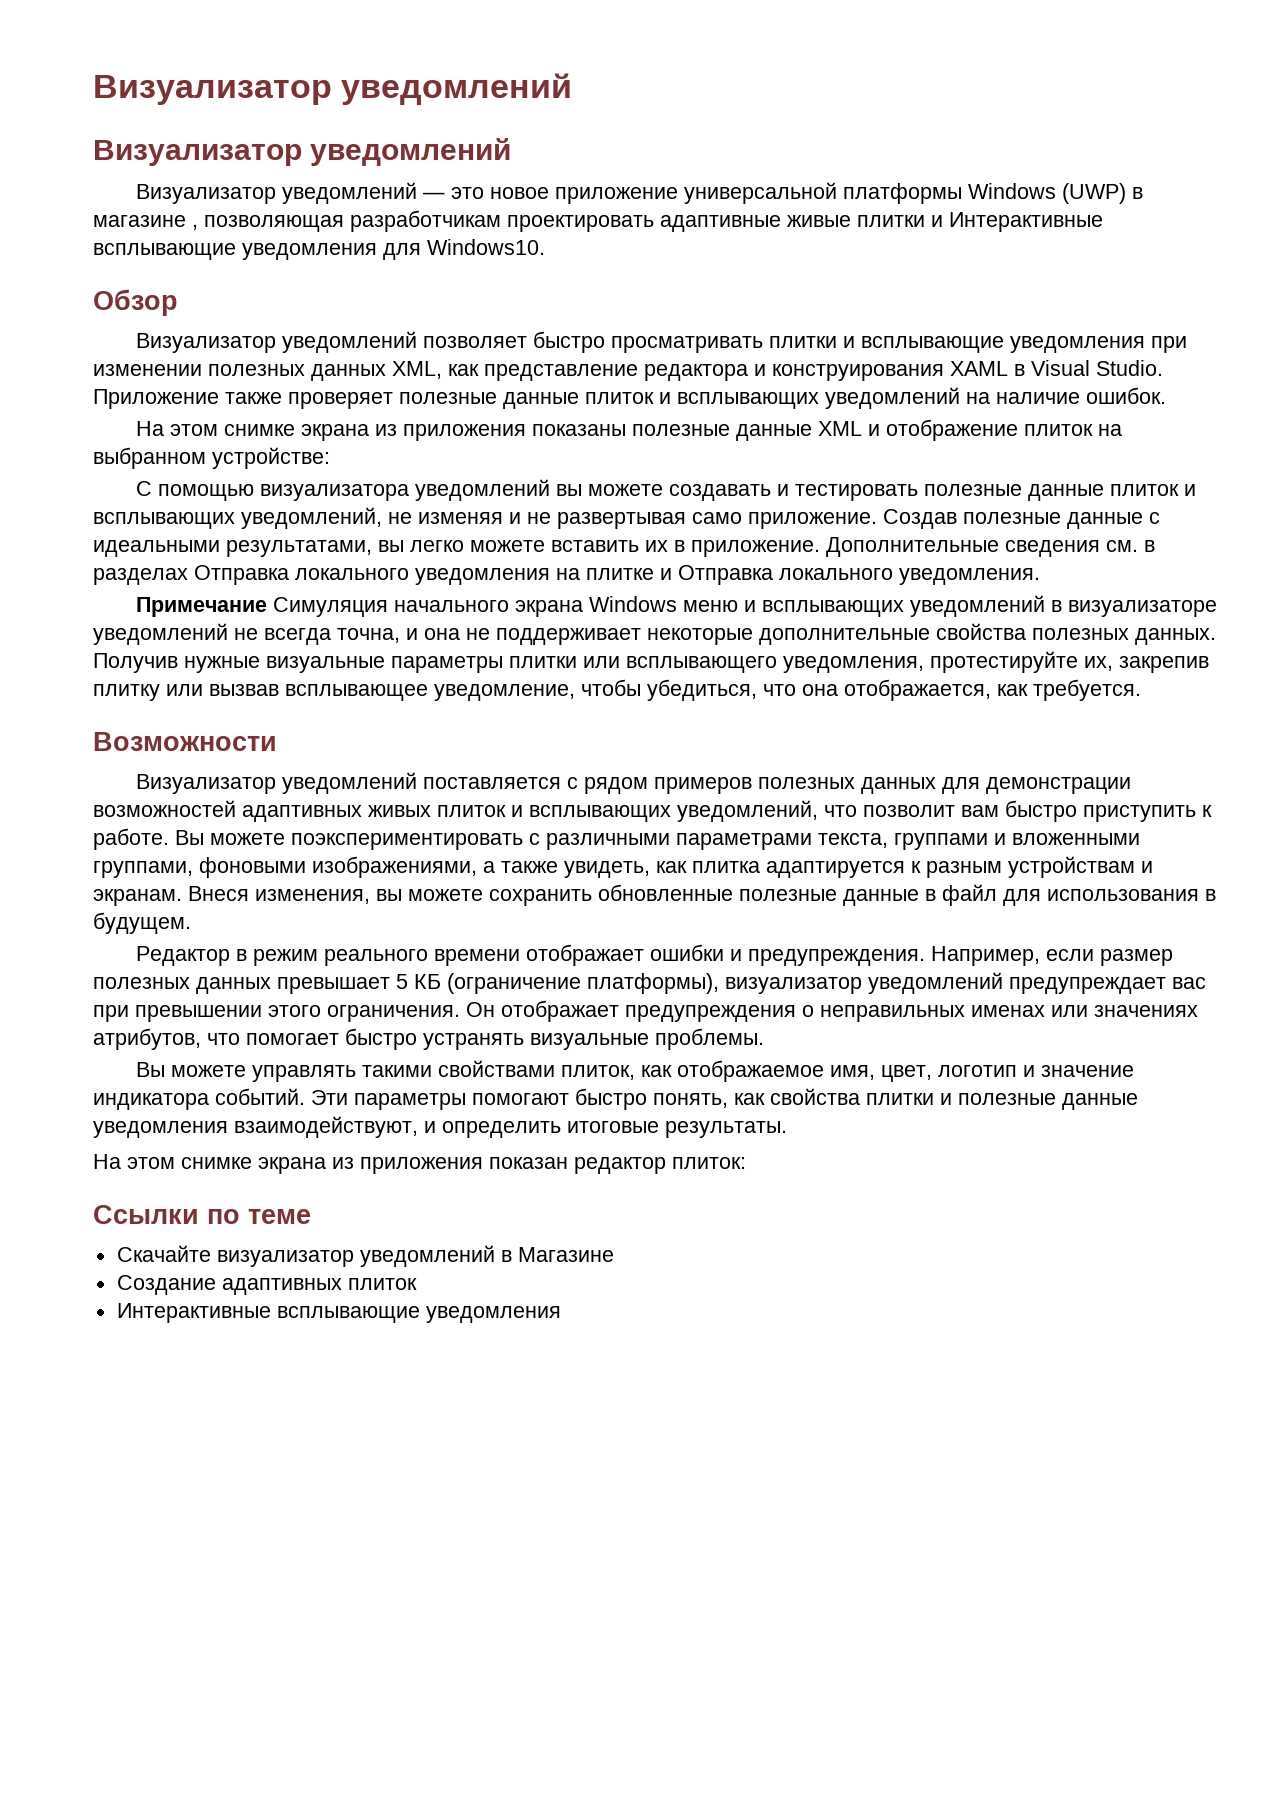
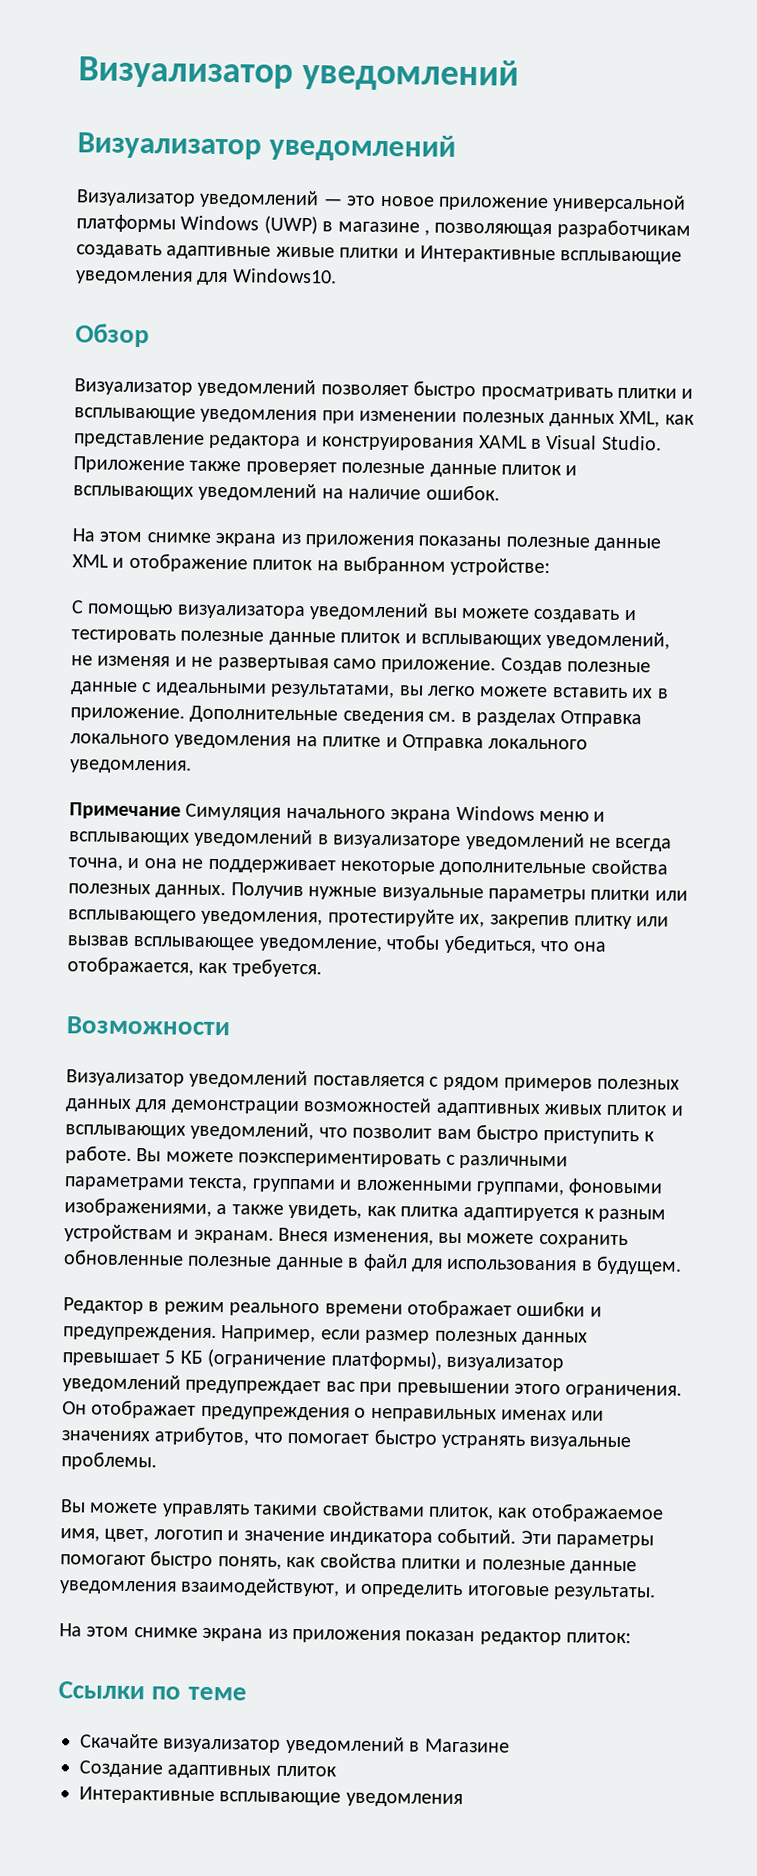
- Визуализатор уведомлений — это новое приложение универсальной платформы Windows (UWP) в магазине , позволяющая разработчикам проектировать адаптивные живые плитки и Интерактивные всплывающие уведомления для Windows10.
+ Визуализатор уведомлений — это новое приложение универсальной платформы Windows (UWP) в магазине , позволяющая разработчикам создавать адаптивные живые плитки и Интерактивные всплывающие уведомления для Windows10.

